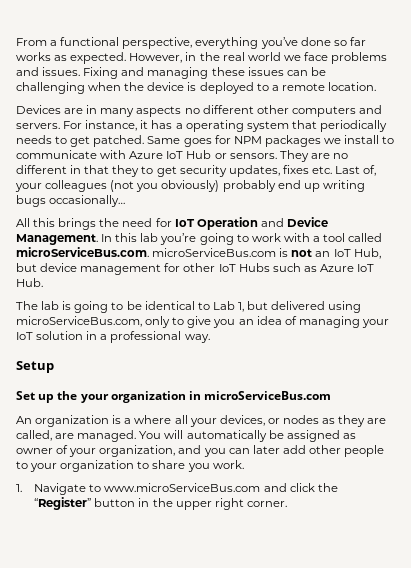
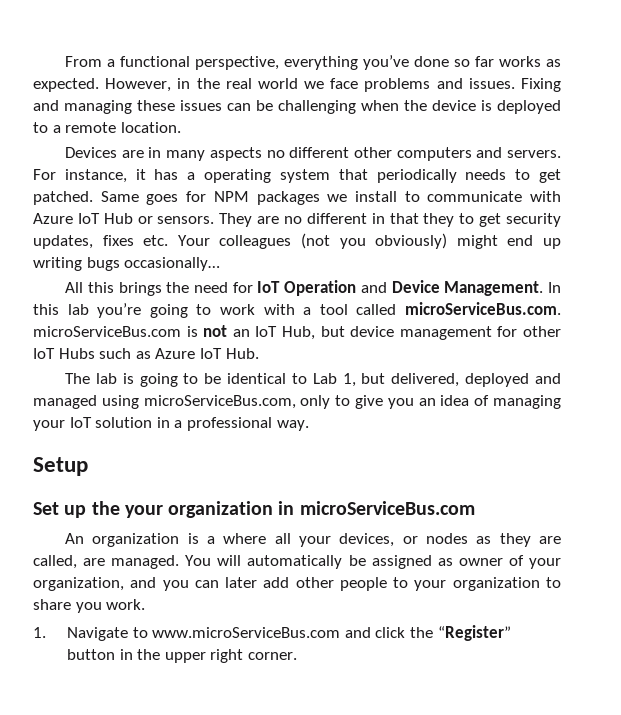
- They are no different in that they to get security updates, fixes etc. Last of, your colleagues (not you obviously) probably end up writing bugs occasionally…
+ They are no different in that they to get security updates, fixes etc. Your colleagues (not you obviously) might end up writing bugs occasionally…
- The lab is going to be identical to Lab 1, but delivered using microServiceBus.com, only to give you an idea of managing your IoT solution in a professional way.
+ The lab is going to be identical to Lab 1, but delivered, deployed and managed using microServiceBus.com, only to give you an idea of managing your IoT solution in a professional way.

